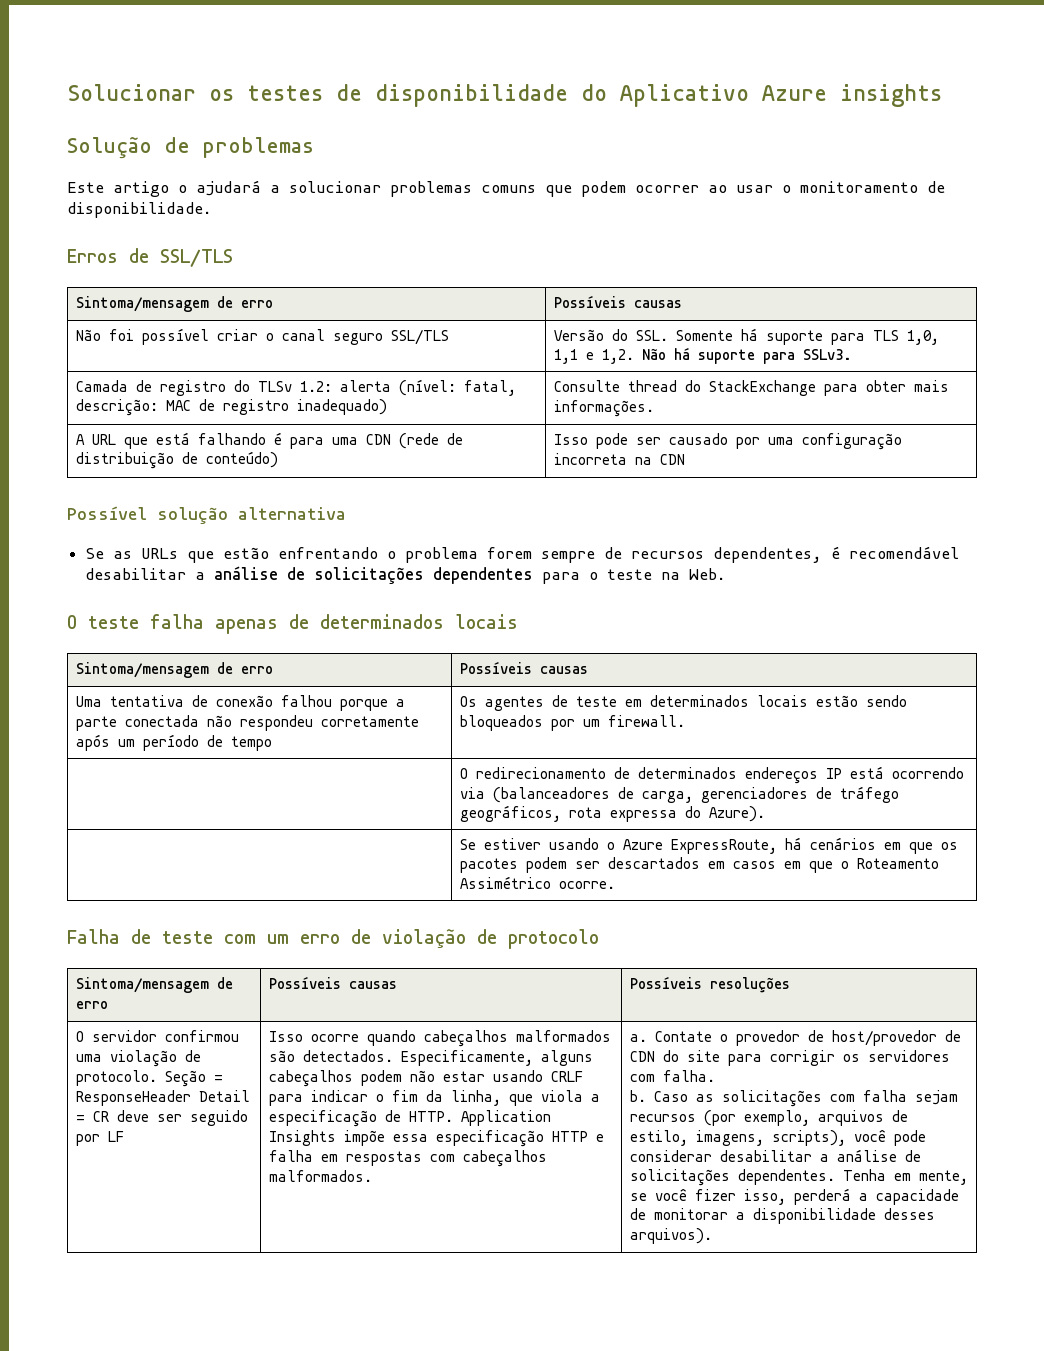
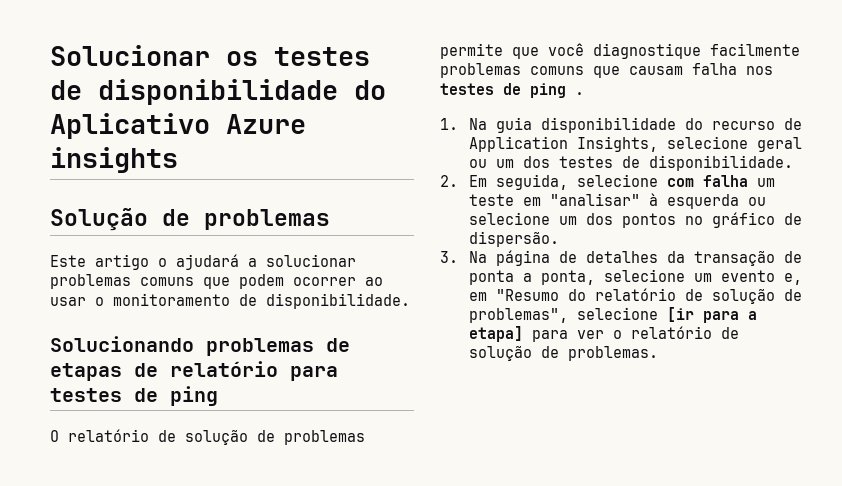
- Erros de SSL/TLS
- Sintoma/mensagem de erro | Possíveis causas
- Não foi possível criar o canal seguro SSL/TLS | Versão do SSL. Somente há suporte para TLS 1,0, 1,1 e 1,2. Não há suporte para SSLv3.
- Camada de registro do TLSv 1.2: alerta (nível: fatal, descrição: MAC de registro inadequado) | Consulte thread do StackExchange para obter mais informações.
- A URL que está falhando é para uma CDN (rede de distribuição de conteúdo) | Isso pode ser causado por uma configuração incorreta na CDN
- Possível solução alternativa
- Se as URLs que estão enfrentando o problema forem sempre de recursos dependentes, é recomendável desabilitar a análise de solicitações dependentes para o teste na Web.
- O teste falha apenas de determinados locais
- Sintoma/mensagem de erro | Possíveis causas
- Uma tentativa de conexão falhou porque a parte conectada não respondeu corretamente após um período de tempo | Os agentes de teste em determinados locais estão sendo bloqueados por um firewall.
- | O redirecionamento de determinados endereços IP está ocorrendo via (balanceadores de carga, gerenciadores de tráfego geográficos, rota expressa do Azure).
- | Se estiver usando o Azure ExpressRoute, há cenários em que os pacotes podem ser descartados em casos em que o Roteamento Assimétrico ocorre.
- Falha de teste com um erro de violação de protocolo
- Sintoma/mensagem de erro | Possíveis causas | Possíveis resoluções
- O servidor confirmou uma violação de protocolo. Seção = ResponseHeader Detail = CR deve ser seguido por LF | Isso ocorre quando cabeçalhos malformados são detectados. Especificamente, alguns cabeçalhos podem não estar usando CRLF para indicar o fim da linha, que viola a especificação de HTTP. Application Insights impõe essa especificação HTTP e falha em respostas com cabeçalhos malformados. | a. Contate o provedor de host/provedor de CDN do site para corrigir os servidores com falha.
- b. Caso as solicitações com falha sejam recursos (por exemplo, arquivos de estilo, imagens, scripts), você pode considerar desabilitar a análise de solicitações dependentes. Tenha em mente, se você fizer isso, perderá a capacidade de monitorar a disponibilidade desses arquivos).
+ Solucionando problemas de etapas de relatório para testes de ping
+ O relatório de solução de problemas permite que você diagnostique facilmente problemas comuns que causam falha nos testes de ping .
+ 1. Na guia disponibilidade do recurso de Application Insights, selecione geral ou um dos testes de disponibilidade.
+ 2. Em seguida, selecione com falha um teste em "analisar" à esquerda ou selecione um dos pontos no gráfico de dispersão.
+ 3. Na página de detalhes da transação de ponta a ponta, selecione um evento e, em "Resumo do relatório de solução de problemas", selecione [ir para a etapa] para ver o relatório de solução de problemas.

